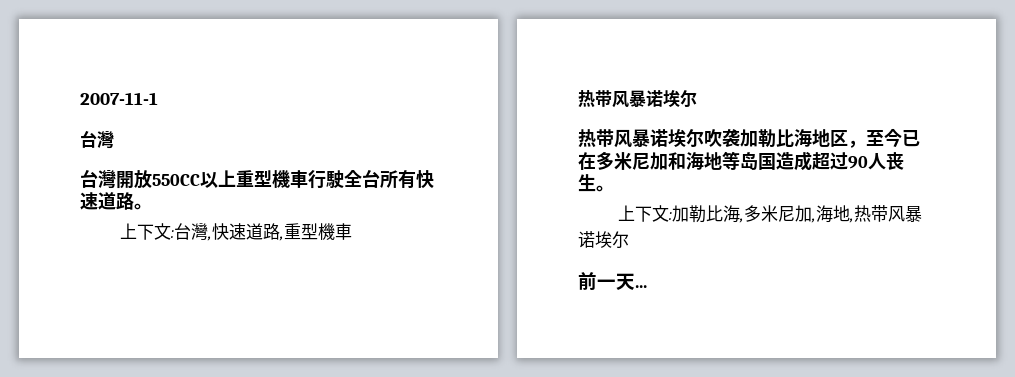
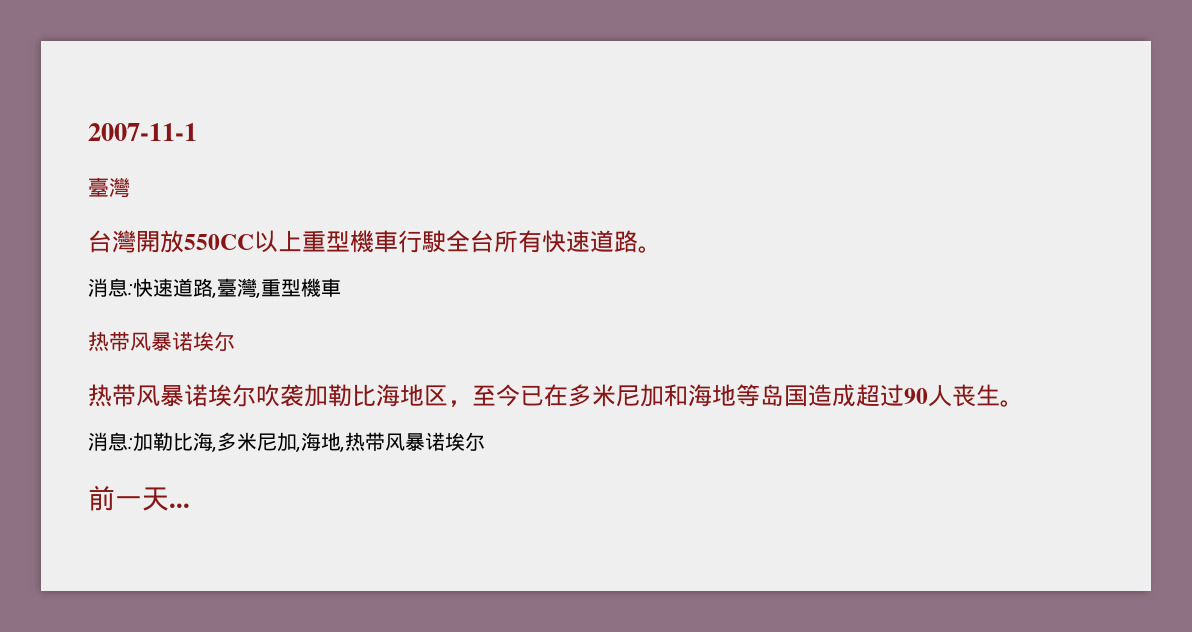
  2007-11-1
- 台灣
+ 臺灣
- 上下文:台灣,快速道路,重型機車
+ 消息:快速道路,臺灣,重型機車
- 上下文:加勒比海,多米尼加,海地,热带风暴诺埃尔
+ 消息:加勒比海,多米尼加,海地,热带风暴诺埃尔

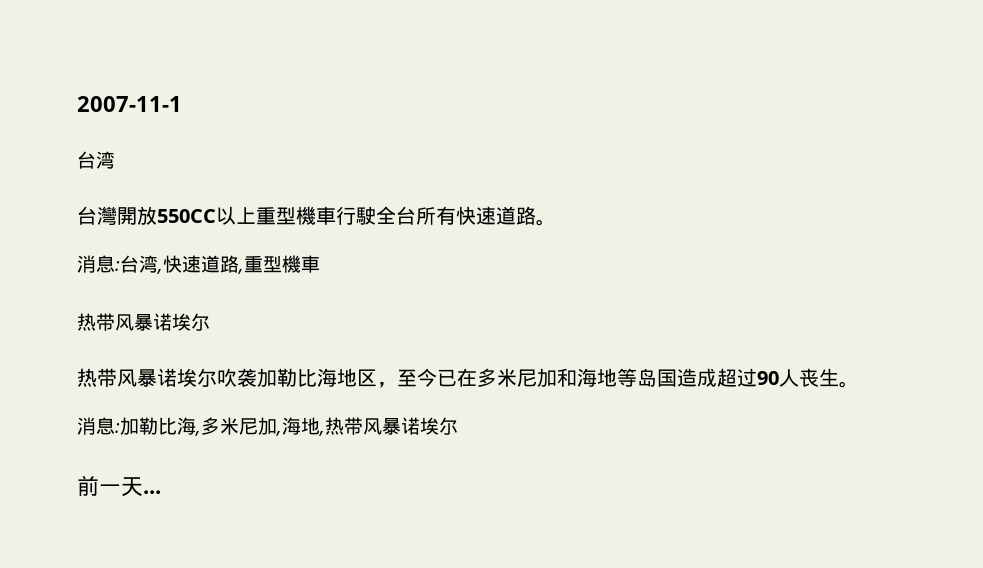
  2007-11-1
- 臺灣
+ 台湾
- 消息:快速道路,臺灣,重型機車
+ 消息:台湾,快速道路,重型機車

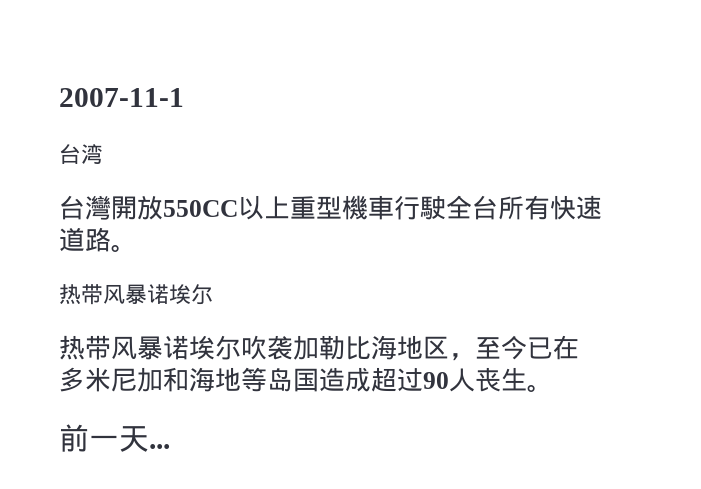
- 消息:台湾,快速道路,重型機車
- 消息:加勒比海,多米尼加,海地,热带风暴诺埃尔

